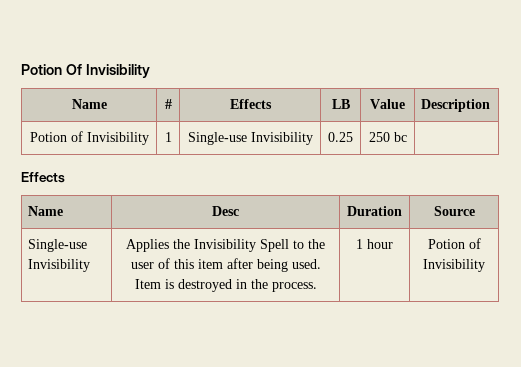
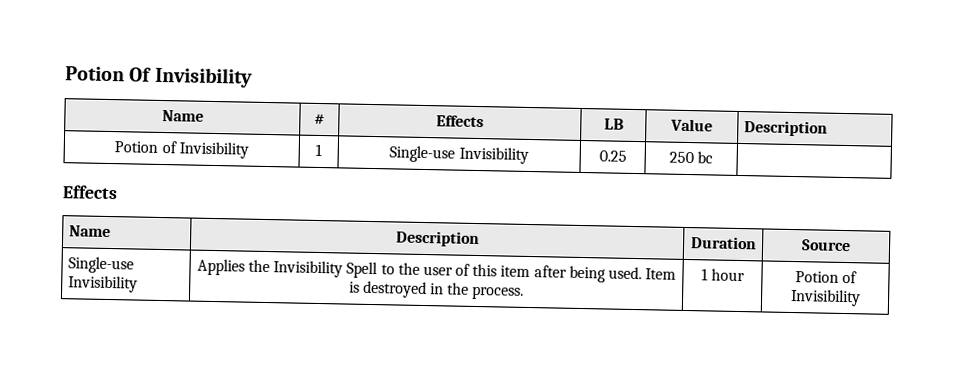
- Name | Desc | Duration | Source
+ Name | Description | Duration | Source

